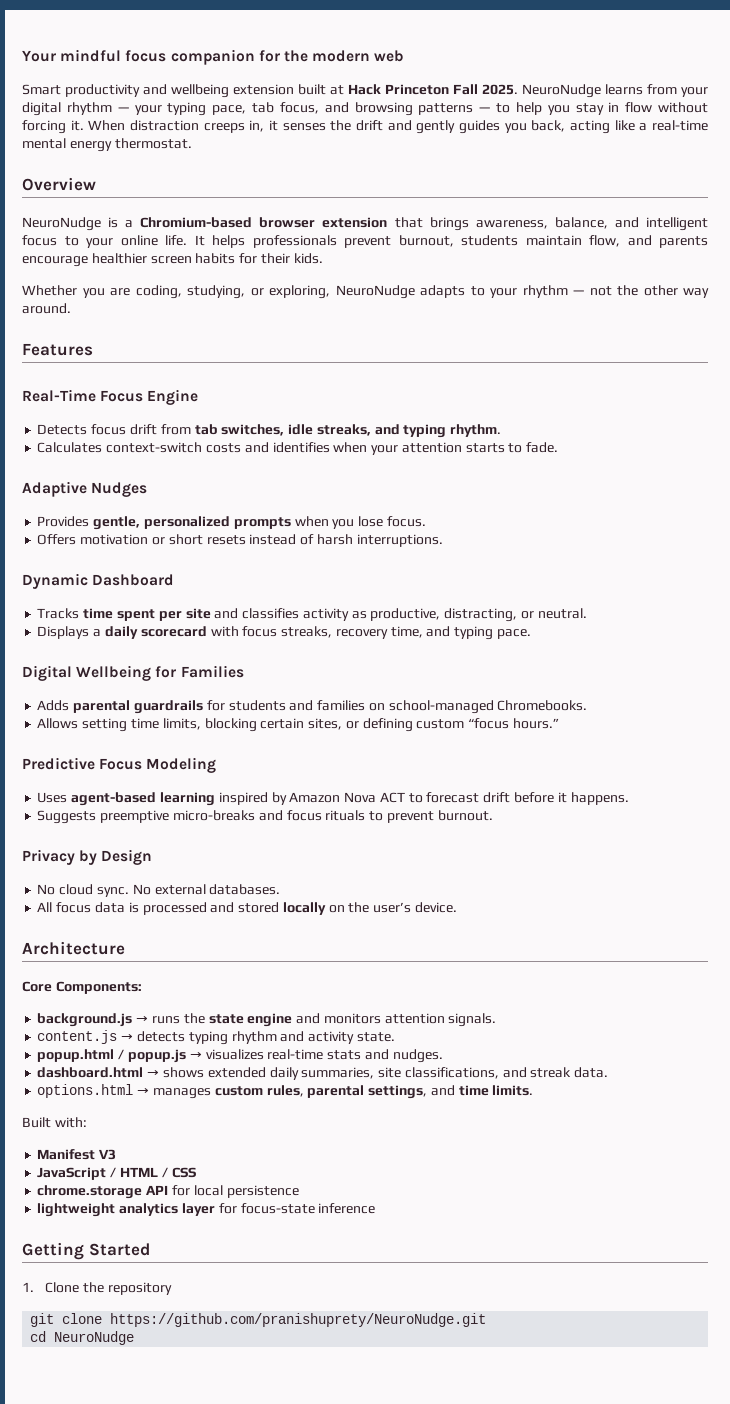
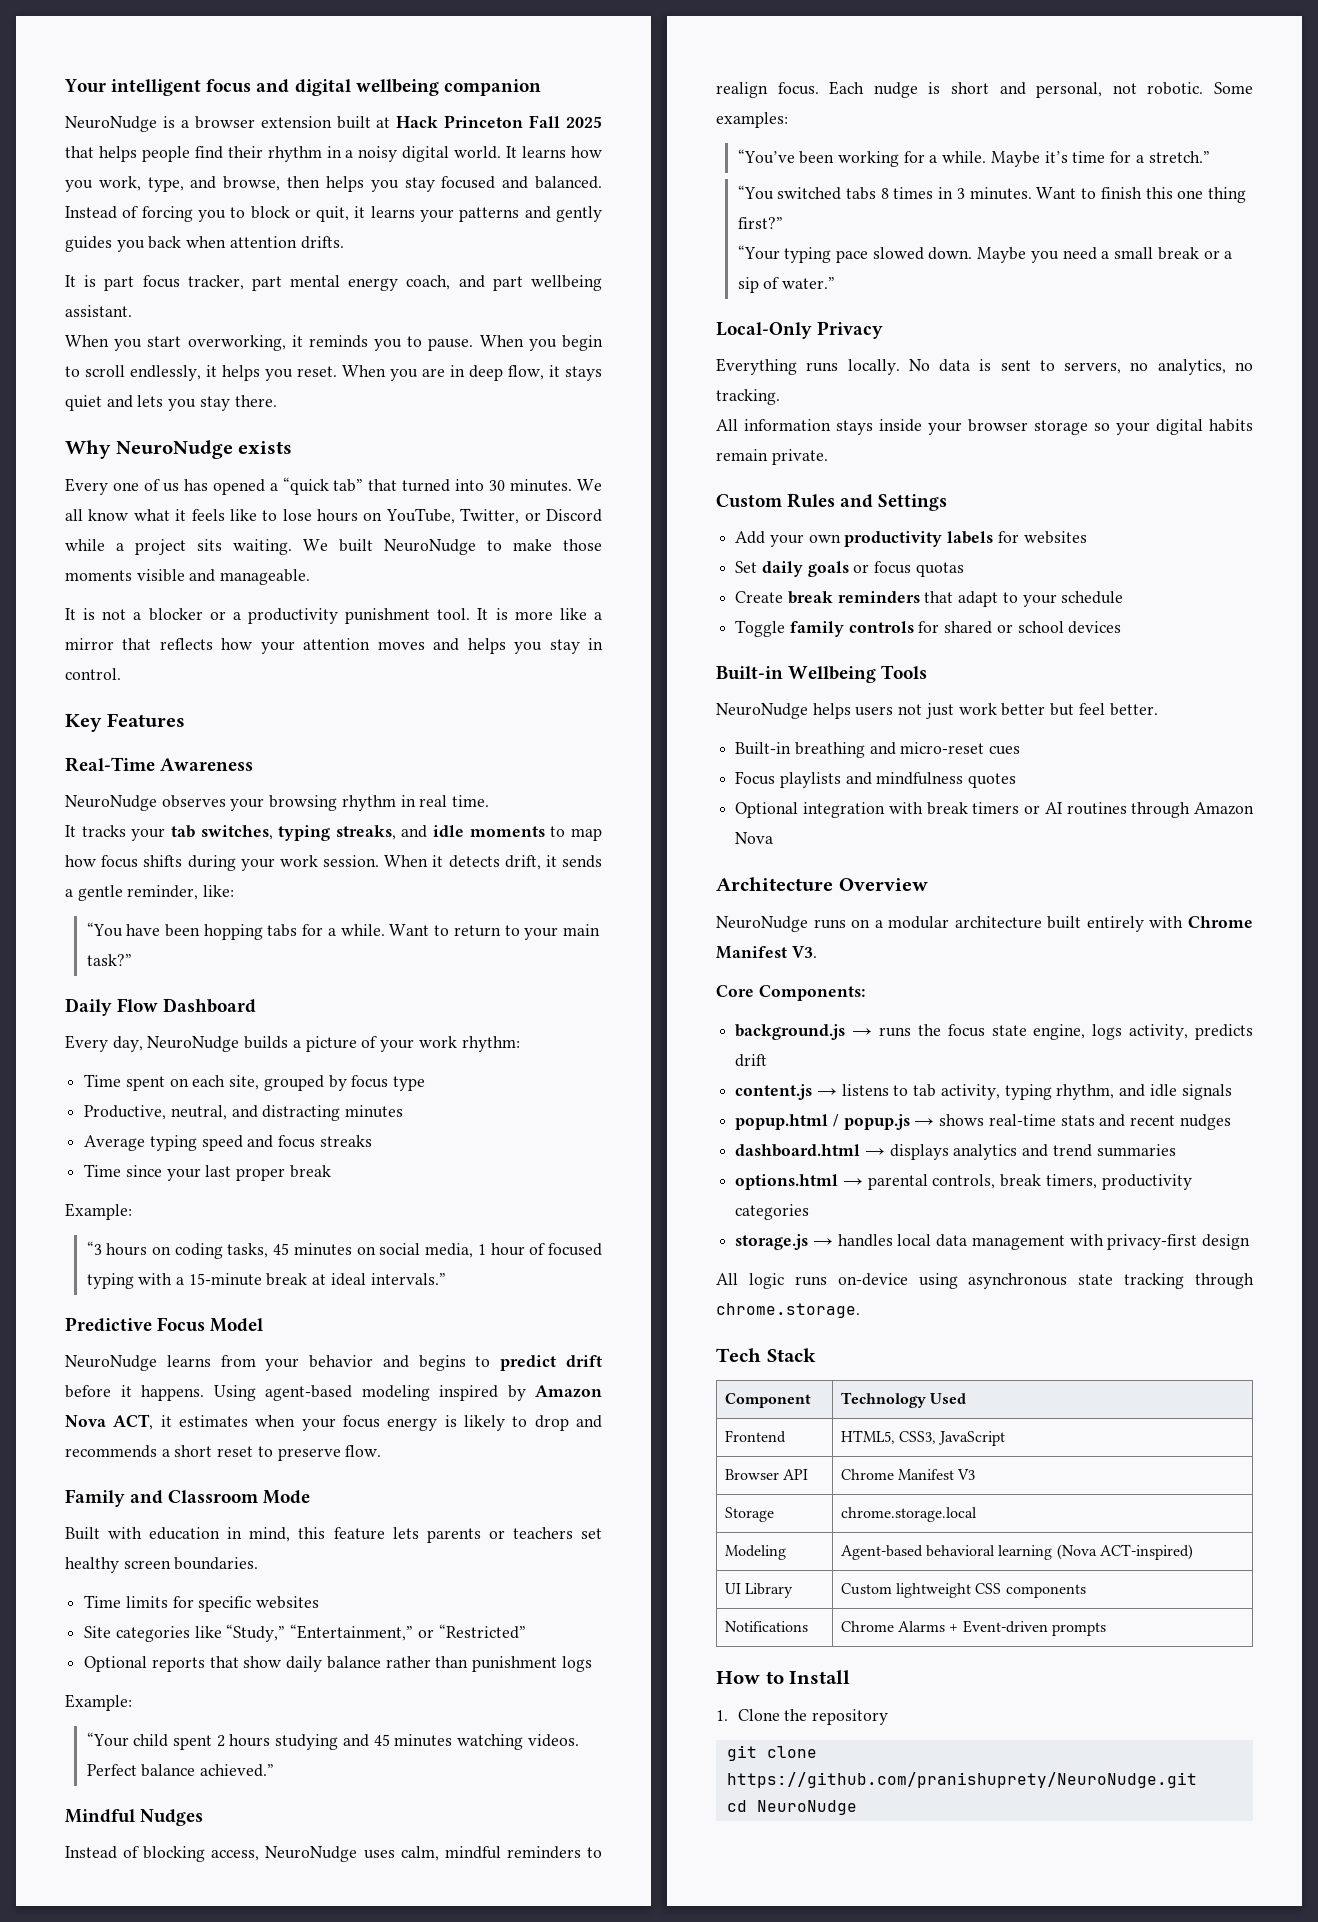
- Your mindful focus companion for the modern web
- Smart productivity and wellbeing extension built at Hack Princeton Fall 2025. NeuroNudge learns from your digital rhythm — your typing pace, tab focus, and browsing patterns — to help you stay in flow without forcing it. When distraction creeps in, it senses the drift and gently guides you back, acting like a real-time mental energy thermostat.
- Overview
- NeuroNudge is a Chromium-based browser extension that brings awareness, balance, and intelligent focus to your online life. It helps professionals prevent burnout, students maintain flow, and parents encourage healthier screen habits for their kids.
- Whether you are coding, studying, or exploring, NeuroNudge adapts to your rhythm — not the other way around.
- Features
- Real-Time Focus Engine
- Detects focus drift from tab switches, idle streaks, and typing rhythm.
- Calculates context-switch costs and identifies when your attention starts to fade.
- Adaptive Nudges
- Provides gentle, personalized prompts when you lose focus.
- Offers motivation or short resets instead of harsh interruptions.
- Dynamic Dashboard
- Tracks time spent per site and classifies activity as productive, distracting, or neutral.
- Displays a daily scorecard with focus streaks, recovery time, and typing pace.
- Digital Wellbeing for Families
- Adds parental guardrails for students and families on school-managed Chromebooks.
- Allows setting time limits, blocking certain sites, or defining custom “focus hours.”
- Predictive Focus Modeling
- Uses agent-based learning inspired by Amazon Nova ACT to forecast drift before it happens.
- Suggests preemptive micro-breaks and focus rituals to prevent burnout.
- Privacy by Design
- No cloud sync. No external databases.
- All focus data is processed and stored locally on the user’s device.
- Architecture
+ Your intelligent focus and digital wellbeing companion
+ NeuroNudge is a browser extension built at Hack Princeton Fall 2025 that helps people find their rhythm in a noisy digital world. It learns how you work, type, and browse, then helps you stay focused and balanced. Instead of forcing you to block or quit, it learns your patterns and gently guides you back when attention drifts.
+ It is part focus tracker, part mental energy coach, and part wellbeing assistant.
+ When you start overworking, it reminds you to pause. When you begin to scroll endlessly, it helps you reset. When you are in deep flow, it stays quiet and lets you stay there.
+ Why NeuroNudge exists
+ Every one of us has opened a “quick tab” that turned into 30 minutes. We all know what it feels like to lose hours on YouTube, Twitter, or Discord while a project sits waiting. We built NeuroNudge to make those moments visible and manageable.
+ It is not a blocker or a productivity punishment tool. It is more like a mirror that reflects how your attention moves and helps you stay in control.
+ Key Features
+ Real-Time Awareness
+ NeuroNudge observes your browsing rhythm in real time.
+ It tracks your tab switches, typing streaks, and idle moments to map how focus shifts during your work session. When it detects drift, it sends a gentle reminder, like:
+ “You have been hopping tabs for a while. Want to return to your main task?”
+ Daily Flow Dashboard
+ Every day, NeuroNudge builds a picture of your work rhythm:
+ Time spent on each site, grouped by focus type
+ Productive, neutral, and distracting minutes
+ Average typing speed and focus streaks
+ Time since your last proper break
+ Example:
+ “3 hours on coding tasks, 45 minutes on social media, 1 hour of focused typing with a 15-minute break at ideal intervals.”
+ Predictive Focus Model
+ NeuroNudge learns from your behavior and begins to predict drift before it happens. Using agent-based modeling inspired by Amazon Nova ACT, it estimates when your focus energy is likely to drop and recommends a short reset to preserve flow.
+ Family and Classroom Mode
+ Built with education in mind, this feature lets parents or teachers set healthy screen boundaries.
+ Time limits for specific websites
+ Site categories like “Study,” “Entertainment,” or “Restricted”
+ Optional reports that show daily balance rather than punishment logs
+ Example:
+ “Your child spent 2 hours studying and 45 minutes watching videos. Perfect balance achieved.”
+ Mindful Nudges
+ Instead of blocking access, NeuroNudge uses calm, mindful reminders to realign focus. Each nudge is short and personal, not robotic. Some examples:
+ “You’ve been working for a while. Maybe it’s time for a stretch.”
+ “You switched tabs 8 times in 3 minutes. Want to finish this one thing first?”
+ “Your typing pace slowed down. Maybe you need a small break or a sip of water.”
+ Local-Only Privacy
+ Everything runs locally. No data is sent to servers, no analytics, no tracking.
+ All information stays inside your browser storage so your digital habits remain private.
+ Custom Rules and Settings
+ Add your own productivity labels for websites
+ Set daily goals or focus quotas
+ Create break reminders that adapt to your schedule
+ Toggle family controls for shared or school devices
+ Built-in Wellbeing Tools
+ NeuroNudge helps users not just work better but feel better.
+ Built-in breathing and micro-reset cues
+ Focus playlists and mindfulness quotes
+ Optional integration with break timers or AI routines through Amazon Nova
+ Architecture Overview
+ NeuroNudge runs on a modular architecture built entirely with Chrome Manifest V3.
- background.js → runs the state engine and monitors attention signals.
- content.js → detects typing rhythm and activity state.
+ background.js → runs the focus state engine, logs activity, predicts drift
+ content.js → listens to tab activity, typing rhythm, and idle signals
- popup.html / popup.js → visualizes real-time stats and nudges.
+ popup.html / popup.js → shows real-time stats and recent nudges
- dashboard.html → shows extended daily summaries, site classifications, and streak data.
- options.html → manages custom rules, parental settings, and time limits.
- Built with:
- Manifest V3
- JavaScript / HTML / CSS
- chrome.storage API for local persistence
- lightweight analytics layer for focus-state inference
- Getting Started
+ dashboard.html → displays analytics and trend summaries
+ options.html → parental controls, break timers, productivity categories
+ storage.js → handles local data management with privacy-first design
+ All logic runs on-device using asynchronous state tracking through chrome.storage.
+ Tech Stack
+ Component | Technology Used
+ Frontend | HTML5, CSS3, JavaScript
+ Browser API | Chrome Manifest V3
+ Storage | chrome.storage.local
+ Modeling | Agent-based behavioral learning (Nova ACT-inspired)
+ UI Library | Custom lightweight CSS components
+ Notifications | Chrome Alarms + Event-driven prompts
+ How to Install

